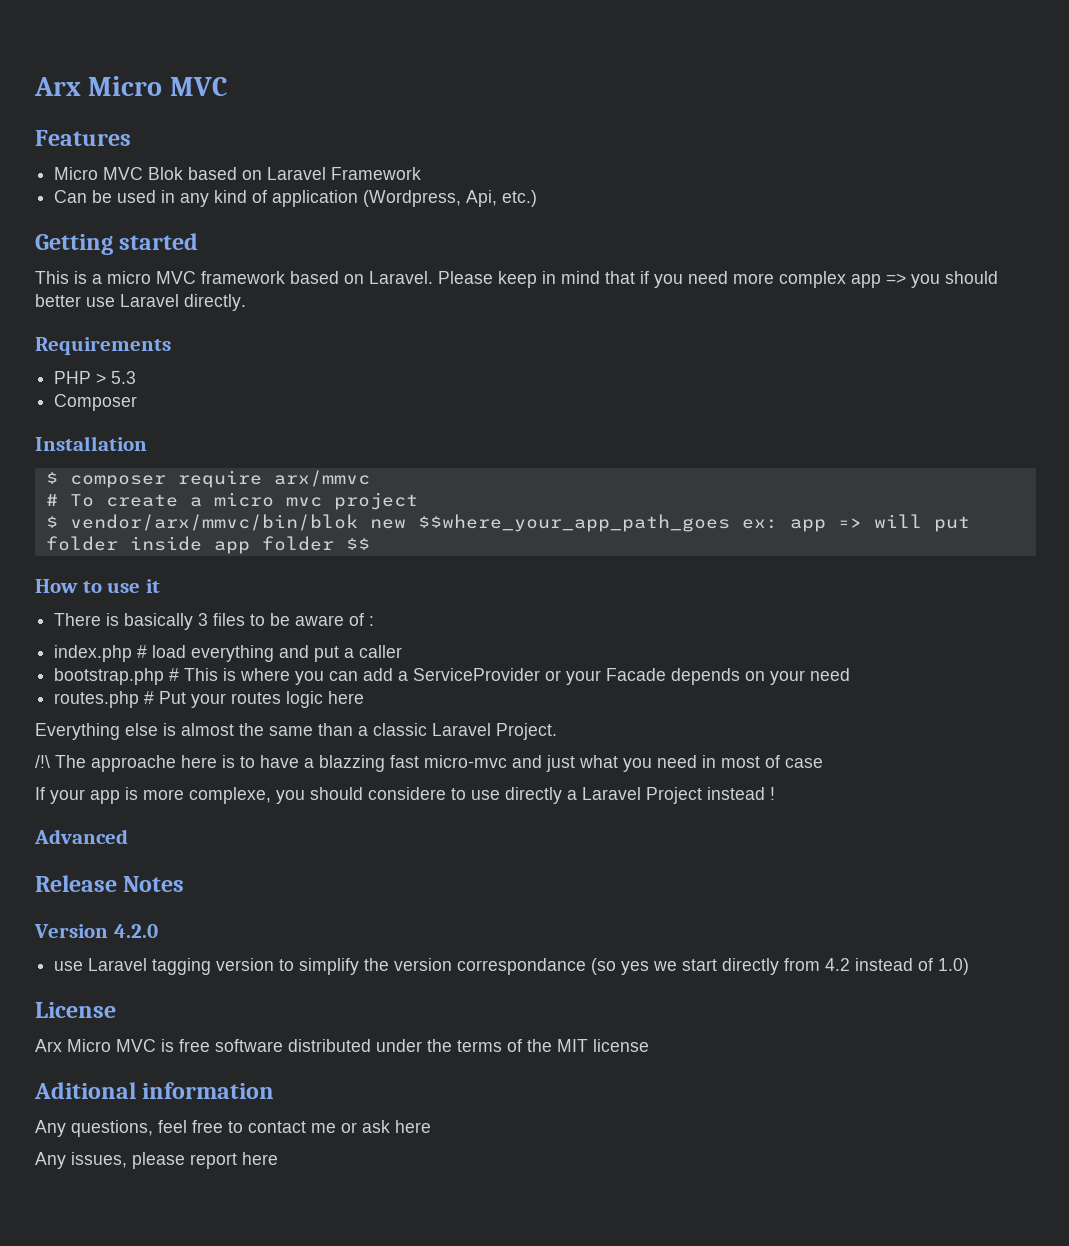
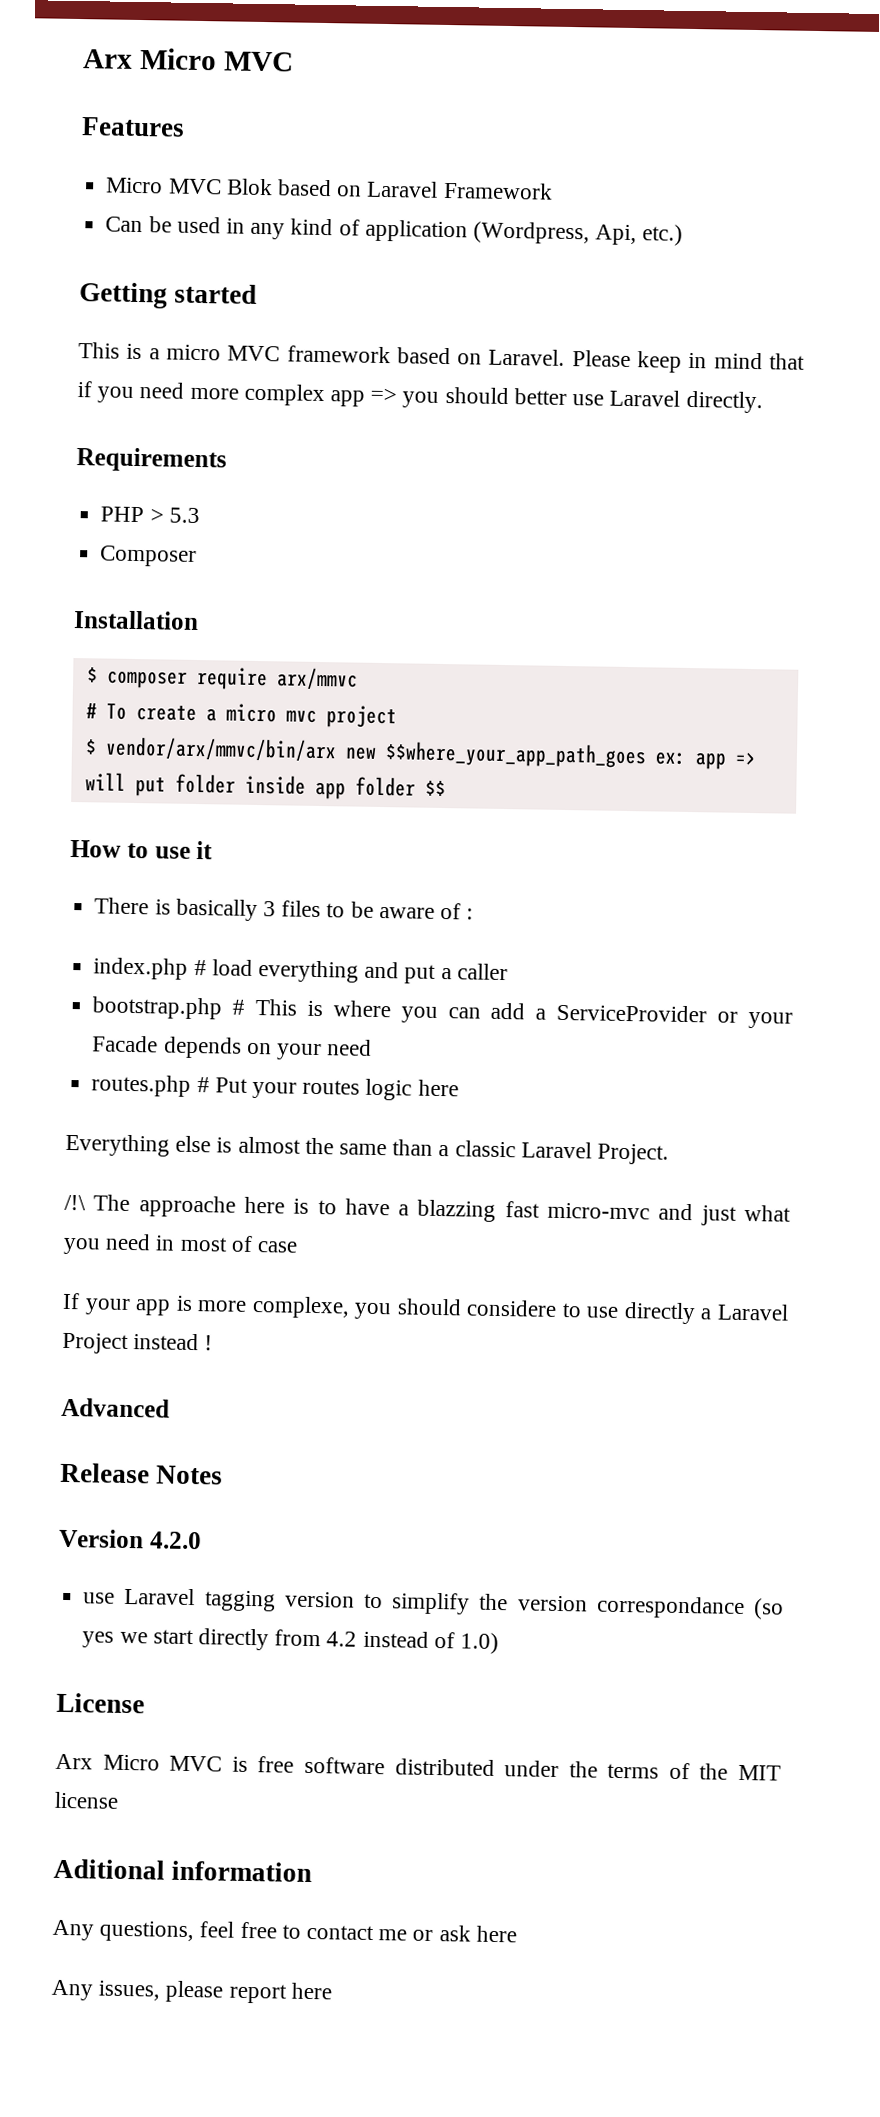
- $ vendor/arx/mmvc/bin/blok new $$where_your_app_path_goes ex: app => will put folder inside app folder $$
+ $ vendor/arx/mmvc/bin/arx new $$where_your_app_path_goes ex: app => will put folder inside app folder $$

